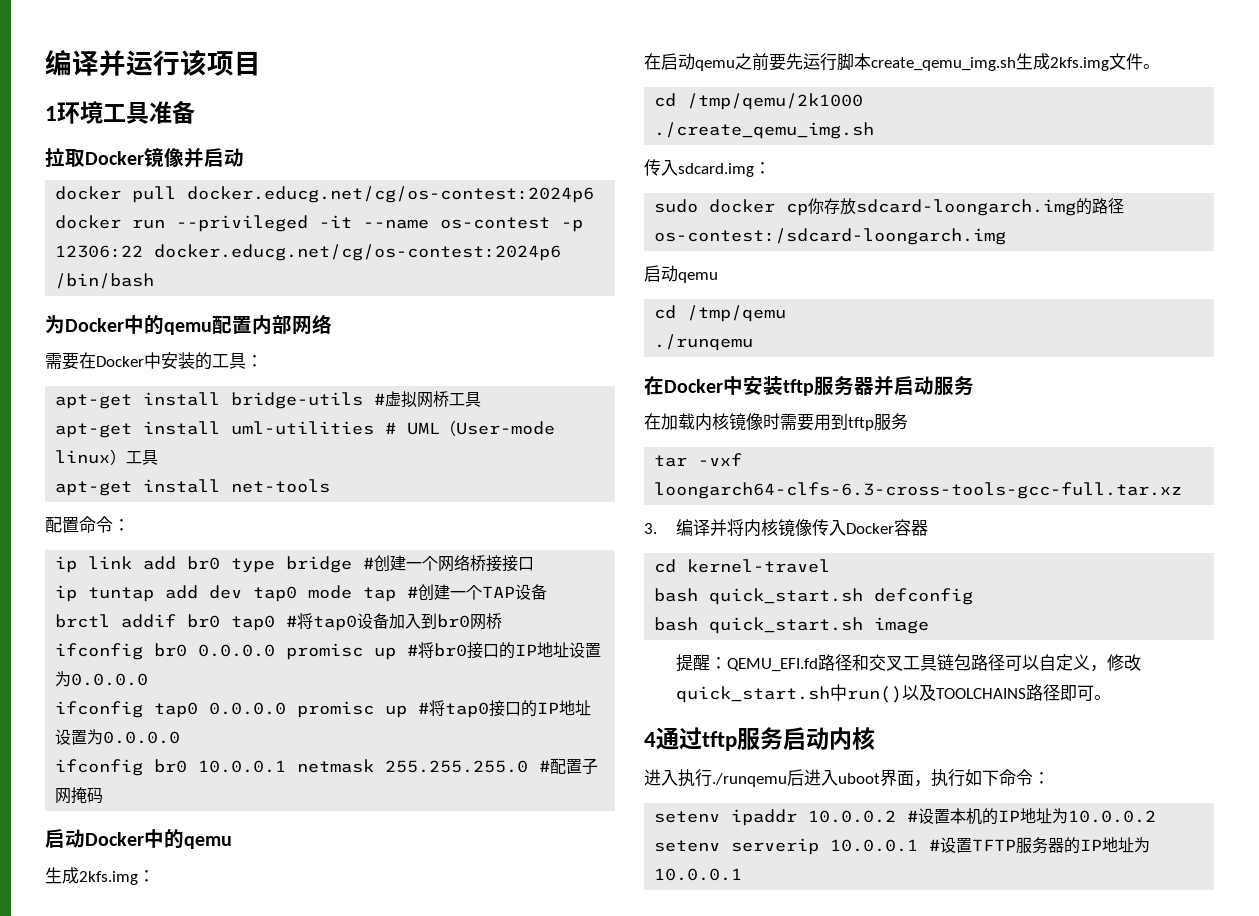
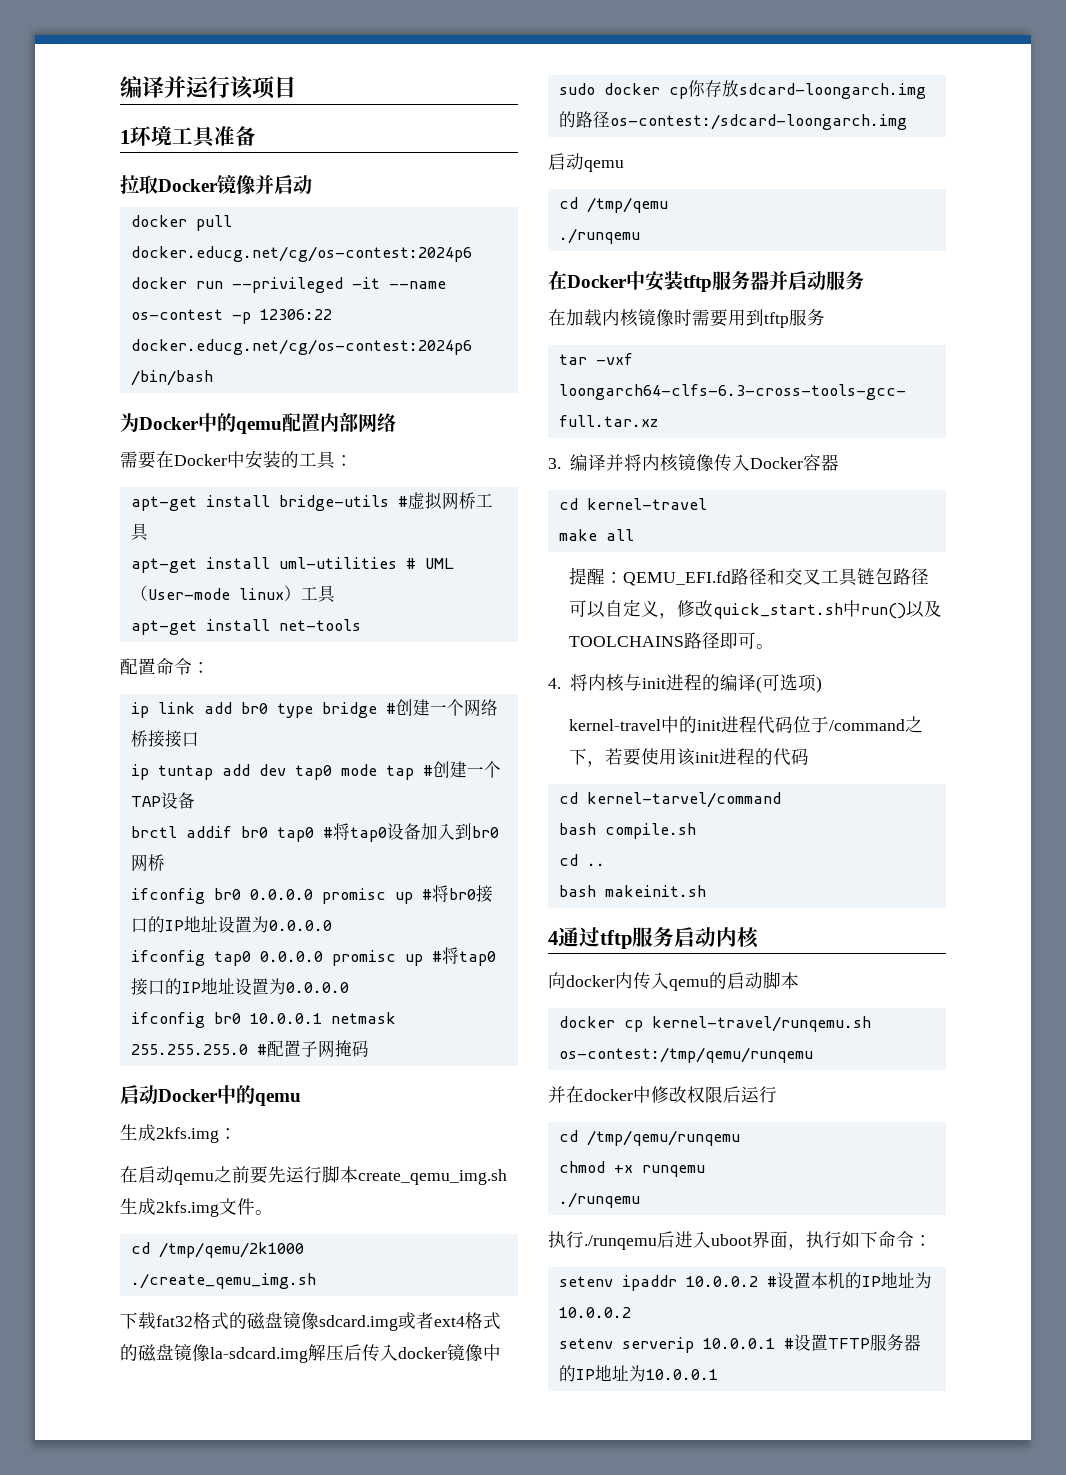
- 传入sdcard.img：
+ 下载fat32格式的磁盘镜像sdcard.img或者ext4格式的磁盘镜像la-sdcard.img解压后传入docker镜像中
- bash quick_start.sh defconfig
- bash quick_start.sh image
+ make all
+ 4.将内核与init进程的编译(可选项)
+ kernel-travel中的init进程代码位于/command之下，若要使用该init进程的代码
+ cd kernel-tarvel/command
+ bash compile.sh
+ cd ..
+ bash makeinit.sh
- 进入执行./runqemu后进入uboot界面，执行如下命令：
+ 向docker内传入qemu的启动脚本
+ docker cp kernel-travel/runqemu.sh os-contest:/tmp/qemu/runqemu
+ 并在docker中修改权限后运行
+ cd /tmp/qemu/runqemu
+ chmod +x runqemu
+ ./runqemu
+ 执行./runqemu后进入uboot界面，执行如下命令：

